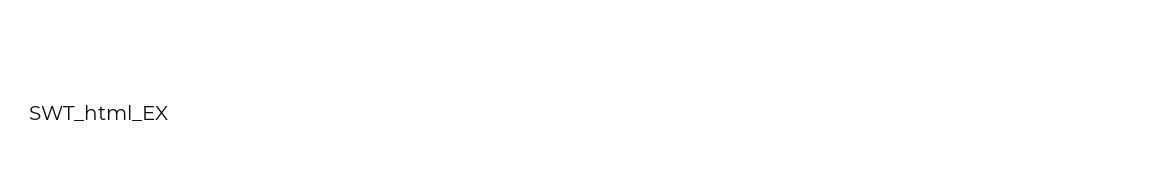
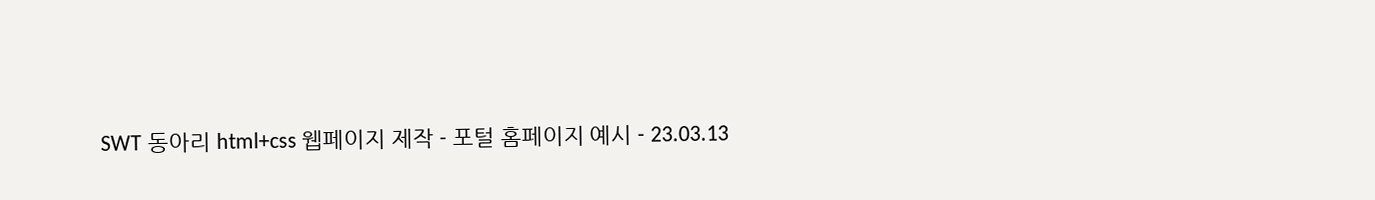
- SWT_html_EX
+ SWT 동아리 html+css 웹페이지 제작 - 포털 홈페이지 예시 - 23.03.13

